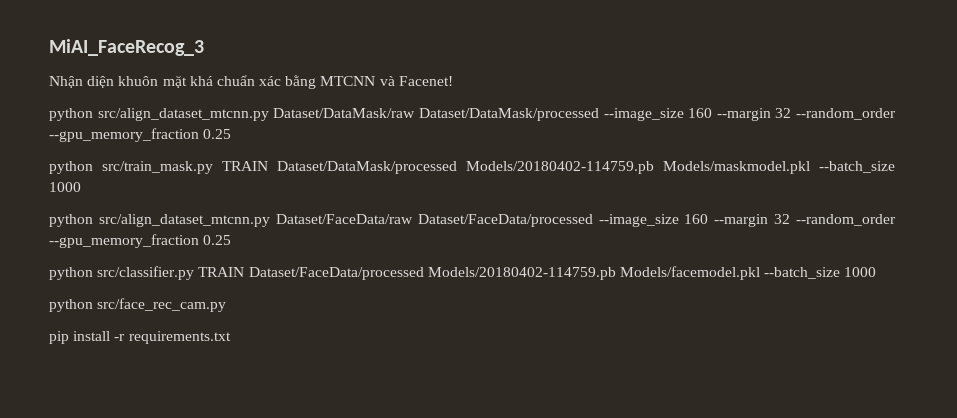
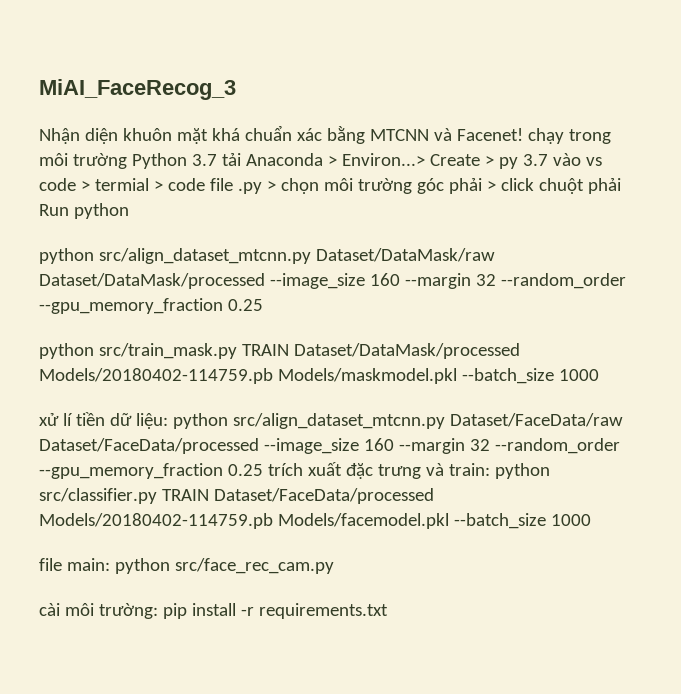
- Nhận diện khuôn mặt khá chuẩn xác bằng MTCNN và Facenet!
+ Nhận diện khuôn mặt khá chuẩn xác bằng MTCNN và Facenet! chạy trong môi trường Python 3.7 tải Anaconda > Environ...> Create > py 3.7 vào vs code > termial > code file .py > chọn môi trường góc phải > click chuột phải Run python
- python src/align_dataset_mtcnn.py Dataset/FaceData/raw Dataset/FaceData/processed --image_size 160 --margin 32 --random_order --gpu_memory_fraction 0.25
- python src/classifier.py TRAIN Dataset/FaceData/processed Models/20180402-114759.pb Models/facemodel.pkl --batch_size 1000
+ xử lí tiền dữ liệu: python src/align_dataset_mtcnn.py Dataset/FaceData/raw Dataset/FaceData/processed --image_size 160 --margin 32 --random_order --gpu_memory_fraction 0.25 trích xuất đặc trưng và train: python src/classifier.py TRAIN Dataset/FaceData/processed Models/20180402-114759.pb Models/facemodel.pkl --batch_size 1000
- python src/face_rec_cam.py
+ file main: python src/face_rec_cam.py
- pip install -r requirements.txt
+ cài môi trường: pip install -r requirements.txt

